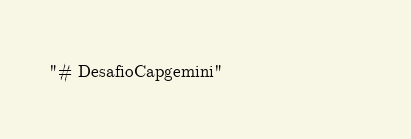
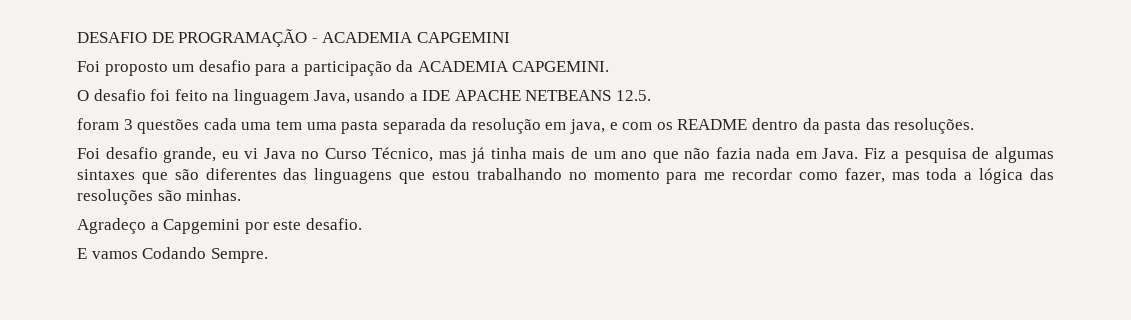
- "# DesafioCapgemini"
+ DESAFIO DE PROGRAMAÇÃO - ACADEMIA CAPGEMINI
+ Foi proposto um desafio para a participação da ACADEMIA CAPGEMINI.
+ O desafio foi feito na linguagem Java, usando a IDE APACHE NETBEANS 12.5.
+ foram 3 questões cada uma tem uma pasta separada da resolução em java, e com os README dentro da pasta das resoluções.
+ Foi desafio grande, eu vi Java no Curso Técnico, mas já tinha mais de um ano que não fazia nada em Java. Fiz a pesquisa de algumas sintaxes que são diferentes das linguagens que estou trabalhando no momento para me recordar como fazer, mas toda a lógica das resoluções são minhas.
+ Agradeço a Capgemini por este desafio.
+ E vamos Codando Sempre.

